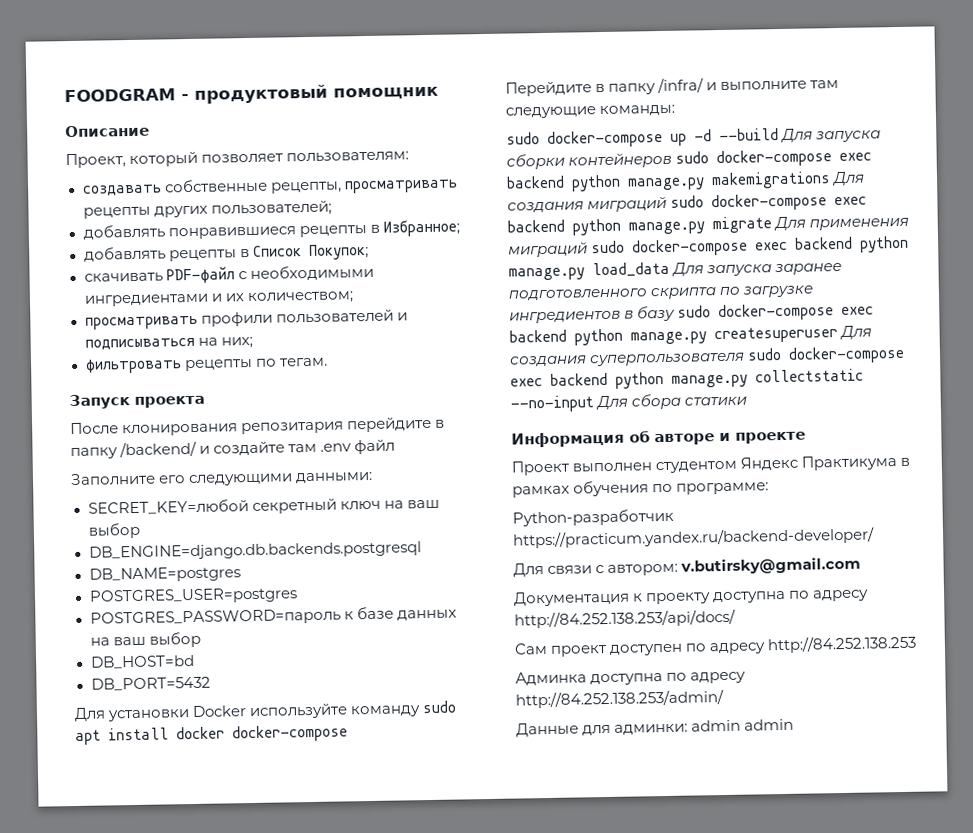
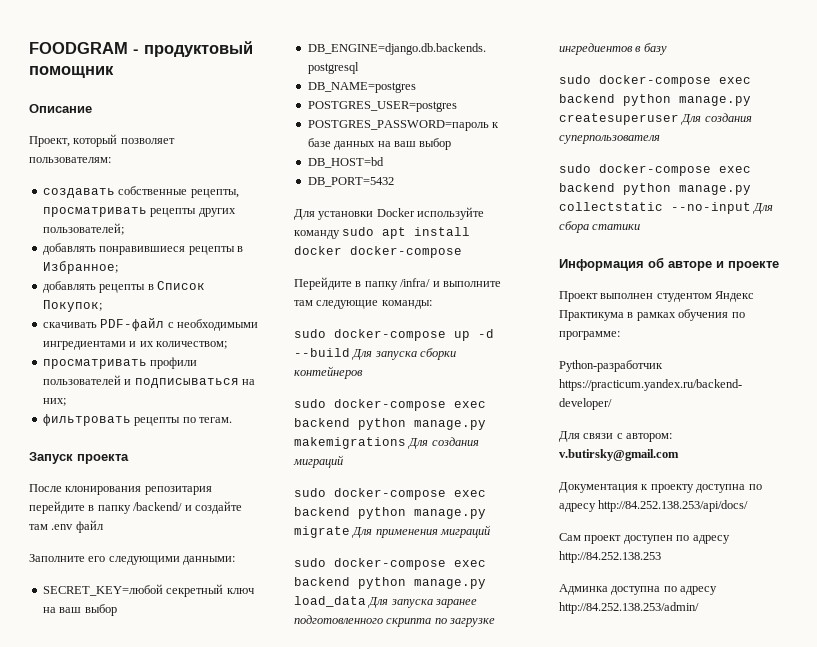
- sudo docker-compose up -d --build Для запуска сборки контейнеров sudo docker-compose exec backend python manage.py makemigrations Для создания миграций sudo docker-compose exec backend python manage.py migrate Для применения миграций sudo docker-compose exec backend python manage.py load_data Для запуска заранее подготовленного скрипта по загрузке ингредиентов в базу sudo docker-compose exec backend python manage.py createsuperuser Для создания суперпользователя sudo docker-compose exec backend python manage.py collectstatic --no-input Для сбора статики
+ sudo docker-compose up -d --build Для запуска сборки контейнеров
+ sudo docker-compose exec backend python manage.py makemigrations Для создания миграций
+ sudo docker-compose exec backend python manage.py migrate Для применения миграций
+ sudo docker-compose exec backend python manage.py load_data Для запуска заранее подготовленного скрипта по загрузке ингредиентов в базу
+ sudo docker-compose exec backend python manage.py createsuperuser Для создания суперпользователя
+ sudo docker-compose exec backend python manage.py collectstatic --no-input Для сбора статики
- Данные для админки: admin admin

